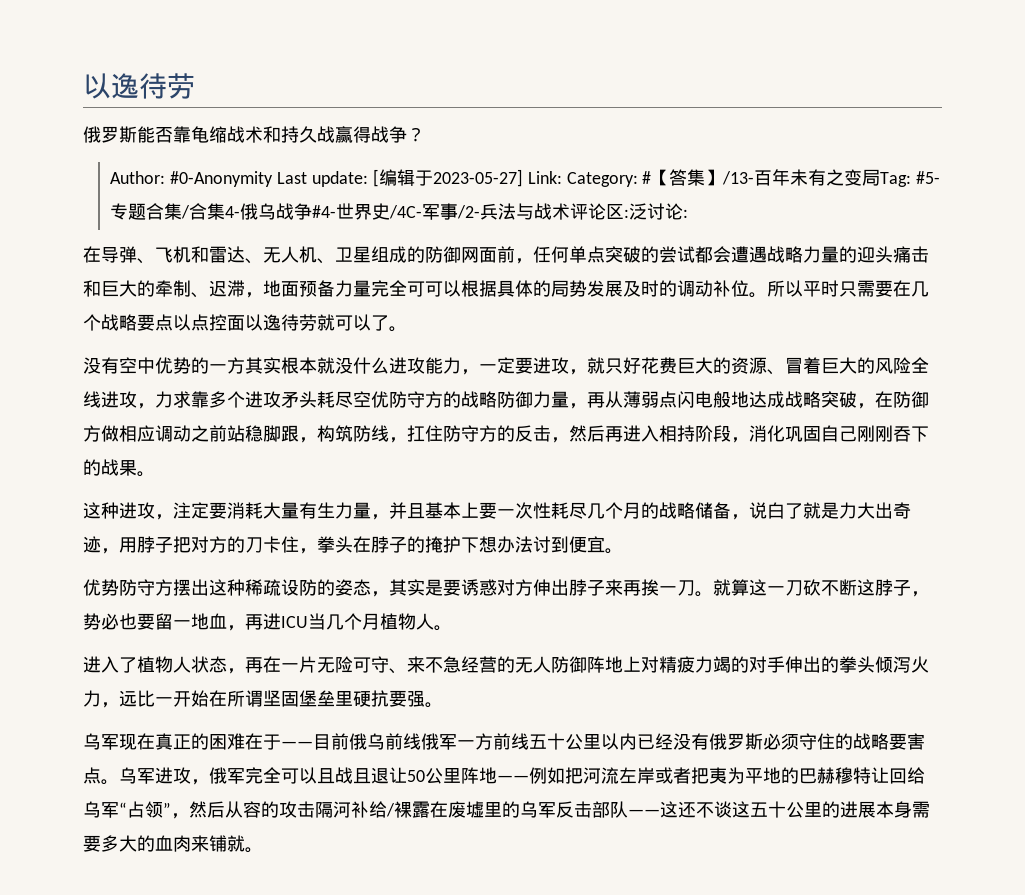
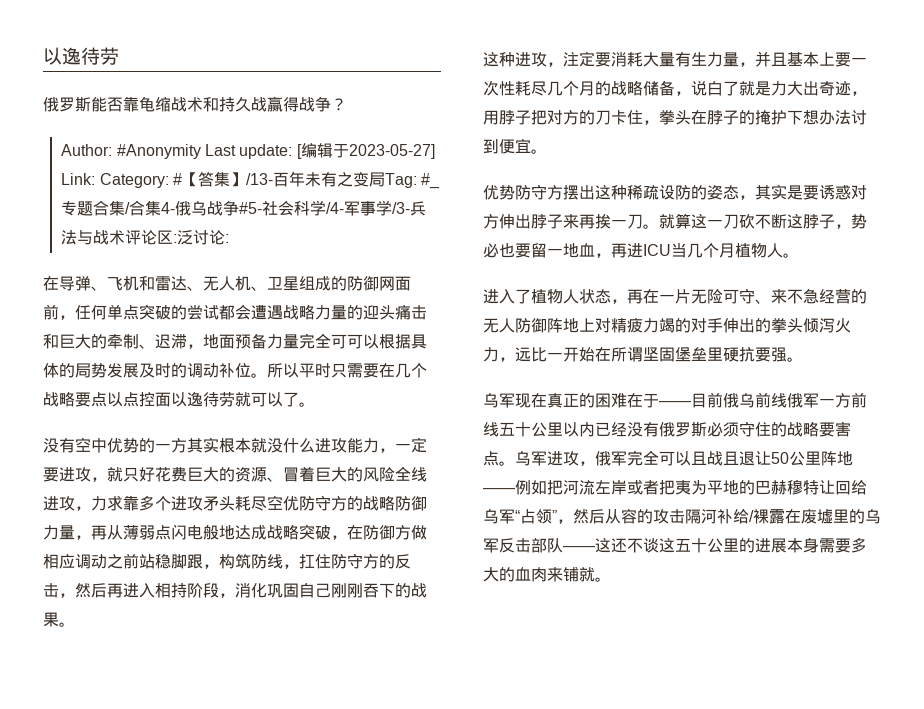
- Author: #0-Anonymity Last update: [编辑于2023-05-27] Link: Category: #【答集】/13-百年未有之变局Tag: #5-专题合集/合集4-俄乌战争#4-世界史/4C-军事/2-兵法与战术评论区:泛讨论:
+ Author: #Anonymity Last update: [编辑于2023-05-27] Link: Category: #【答集】/13-百年未有之变局Tag: #_专题合集/合集4-俄乌战争#5-社会科学/4-军事学/3-兵法与战术评论区:泛讨论:

